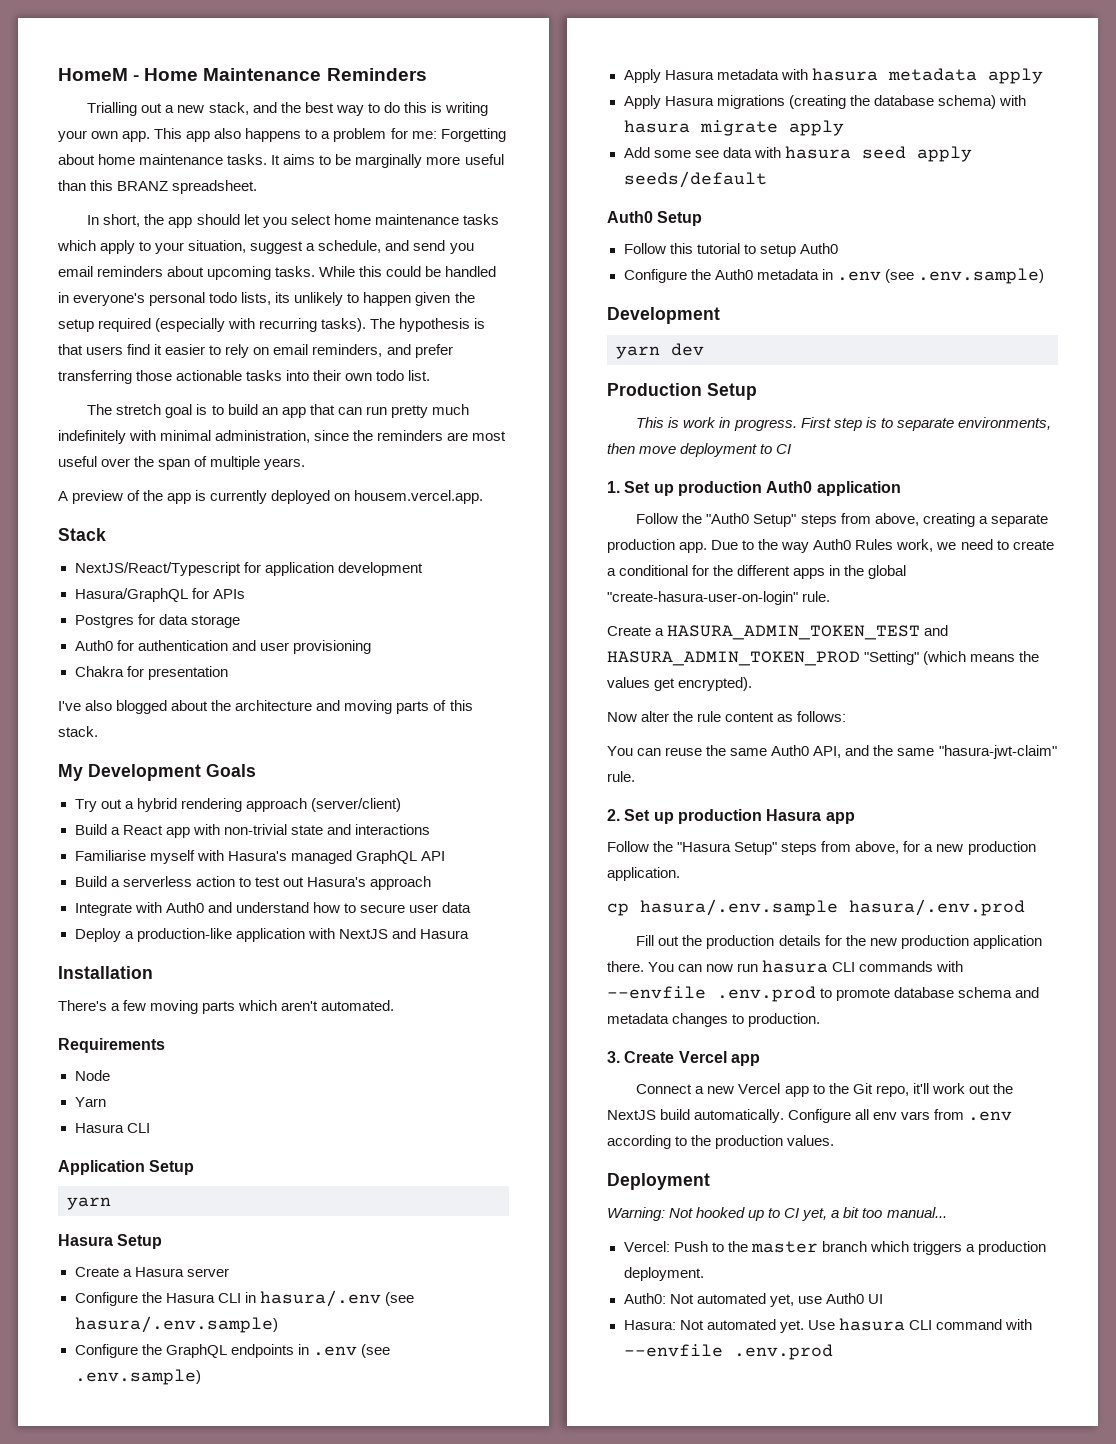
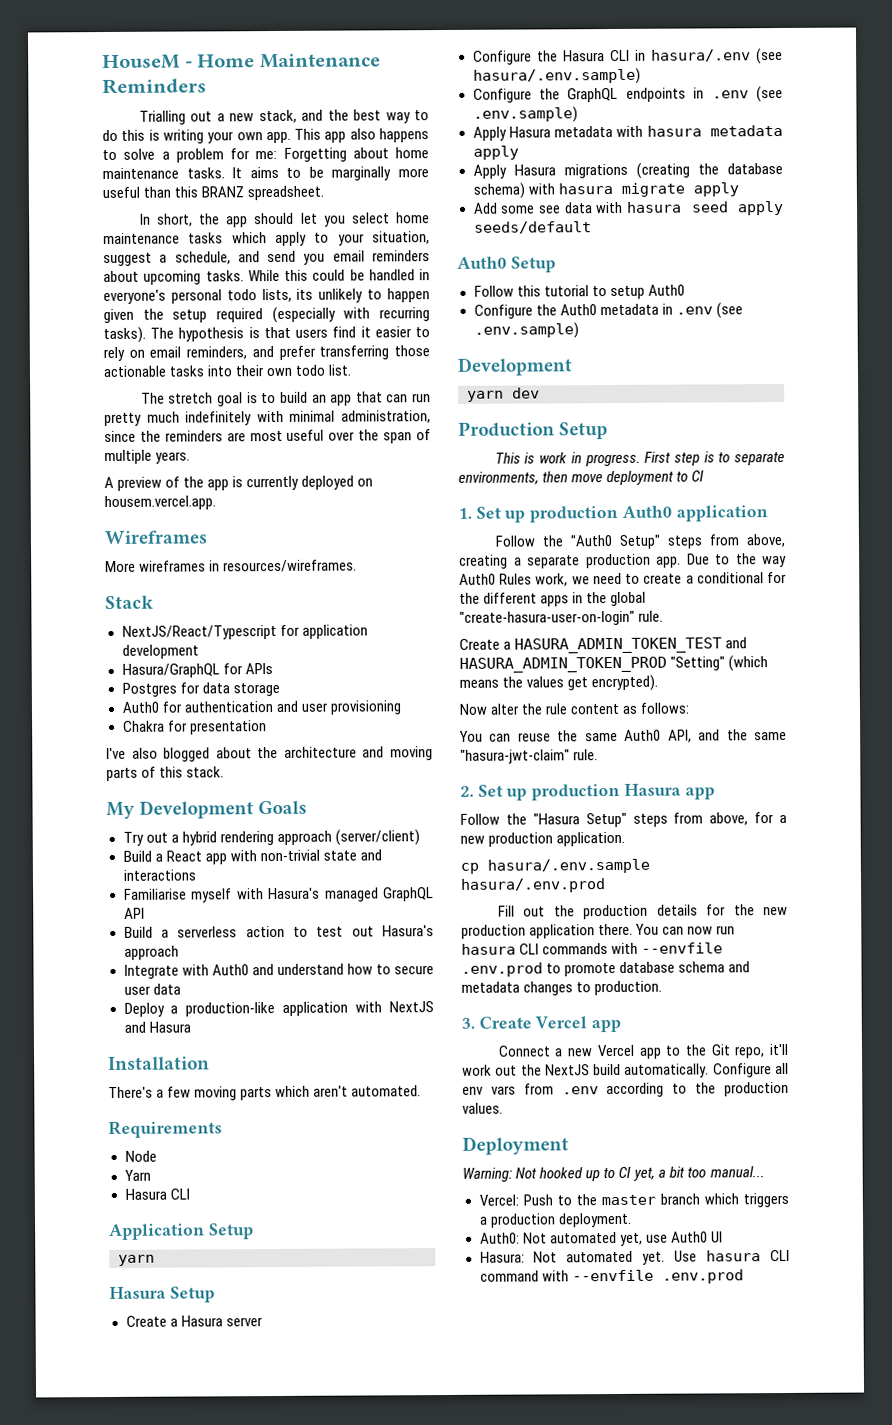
- HomeM - Home Maintenance Reminders
+ HouseM - Home Maintenance Reminders
- This app also happens to a problem for me: Forgetting about home maintenance tasks.
+ This app also happens to solve a problem for me: Forgetting about home maintenance tasks.
+ Wireframes
+ More wireframes in resources/wireframes.

